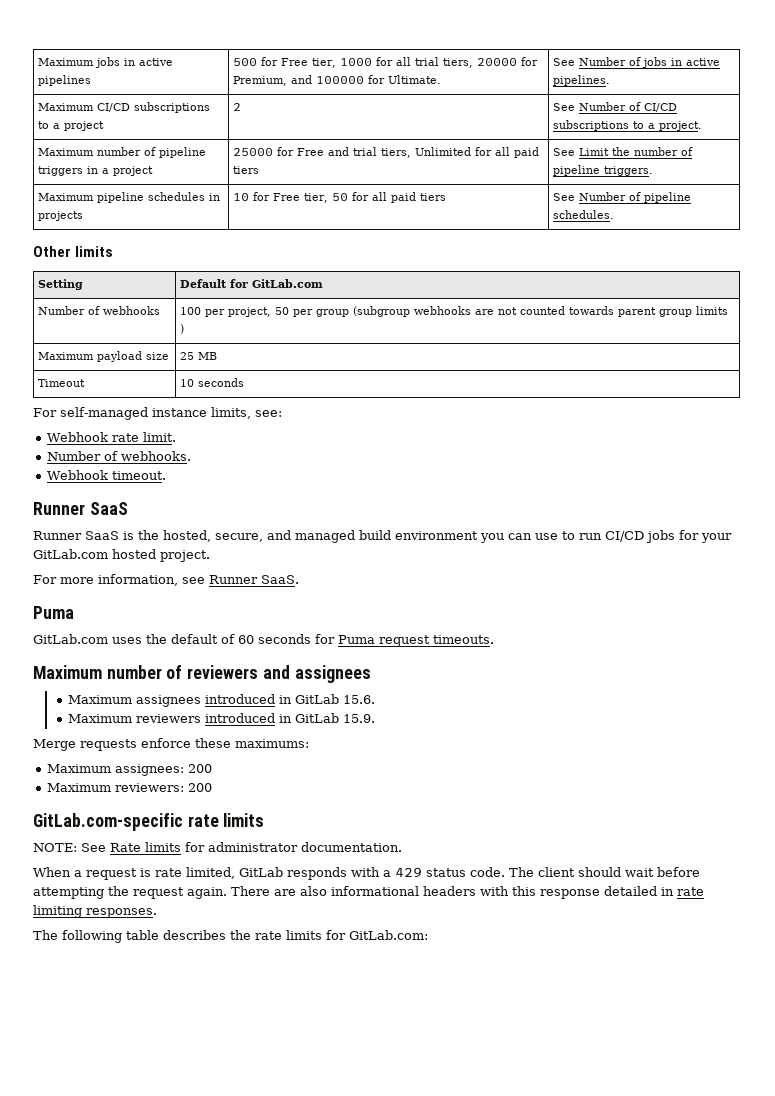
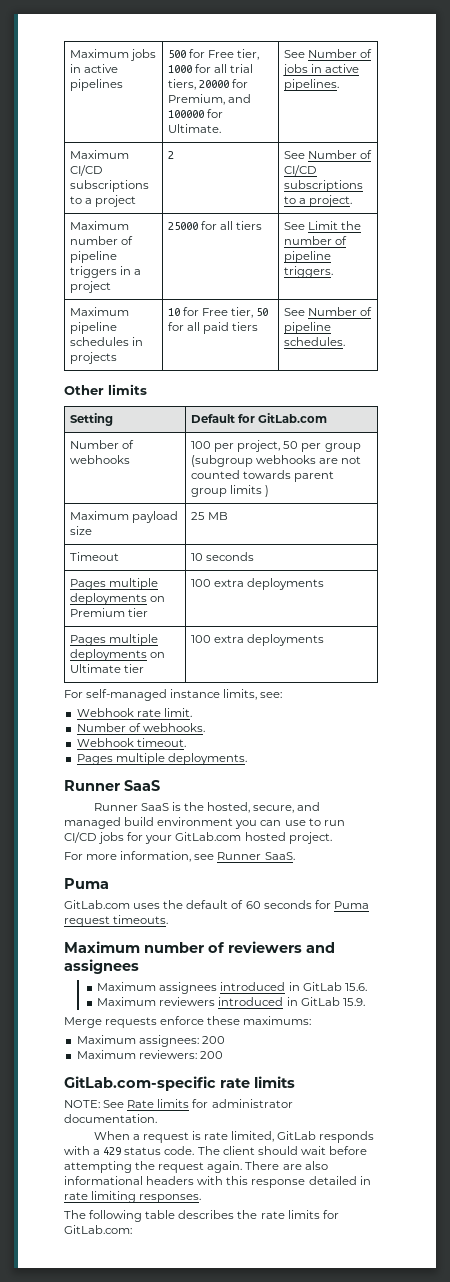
- Maximum number of pipeline triggers in a project | 25000 for Free and trial tiers, Unlimited for all paid tiers | See Limit the number of pipeline triggers.
+ Maximum number of pipeline triggers in a project | 25000 for all tiers | See Limit the number of pipeline triggers.
+ Pages multiple deployments on Premium tier | 100 extra deployments
+ Pages multiple deployments on Ultimate tier | 100 extra deployments
+ Pages multiple deployments.

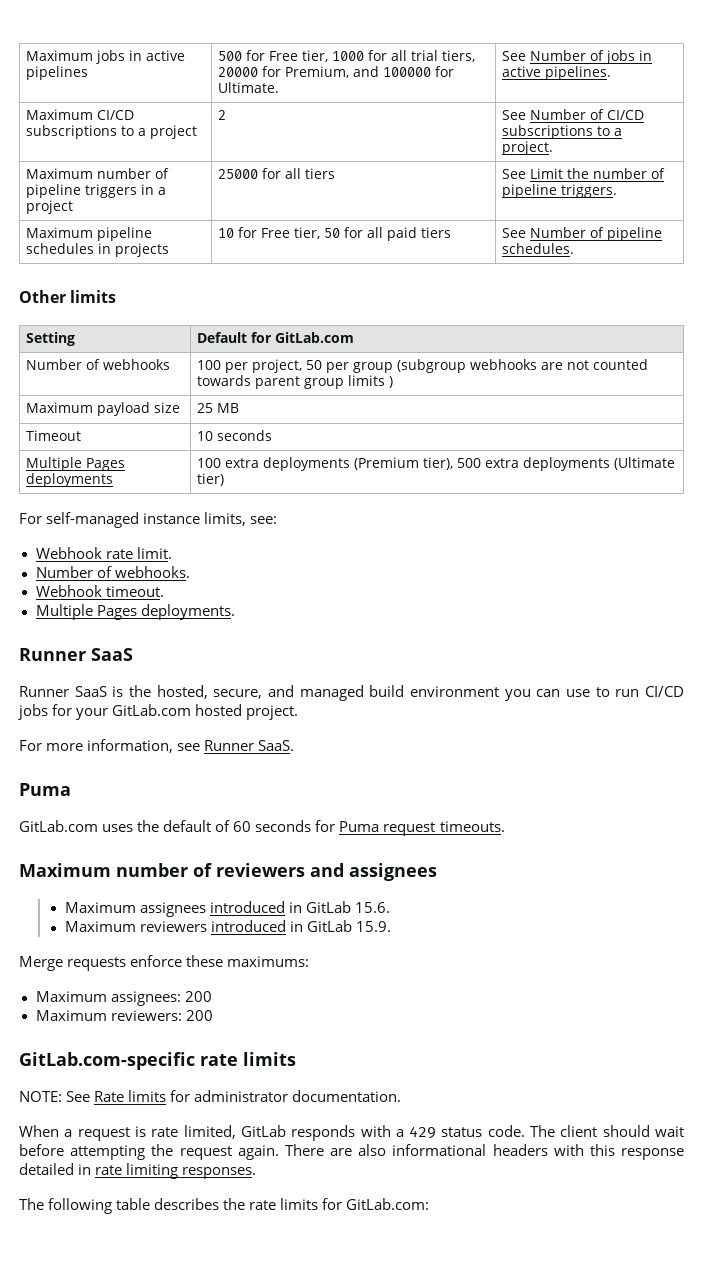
- Pages multiple deployments on Premium tier | 100 extra deployments
- Pages multiple deployments on Ultimate tier | 100 extra deployments
+ Multiple Pages deployments | 100 extra deployments (Premium tier), 500 extra deployments (Ultimate tier)
- Pages multiple deployments.
+ Multiple Pages deployments.

